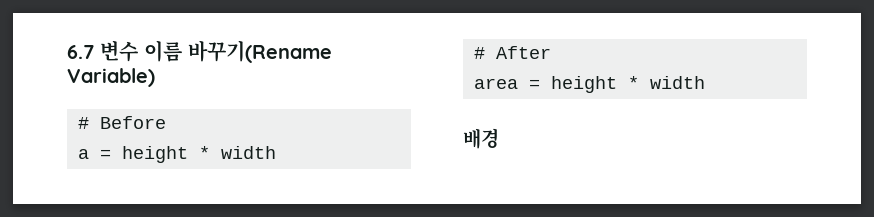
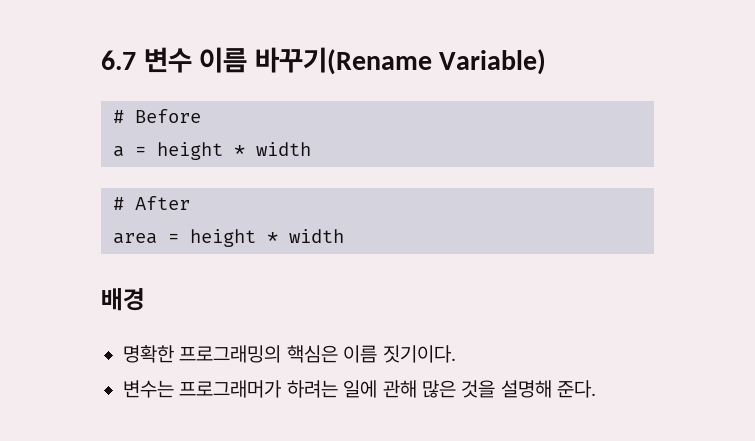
+ 명확한 프로그래밍의 핵심은 이름 짓기이다.
+ 변수는 프로그래머가 하려는 일에 관해 많은 것을 설명해 준다.

